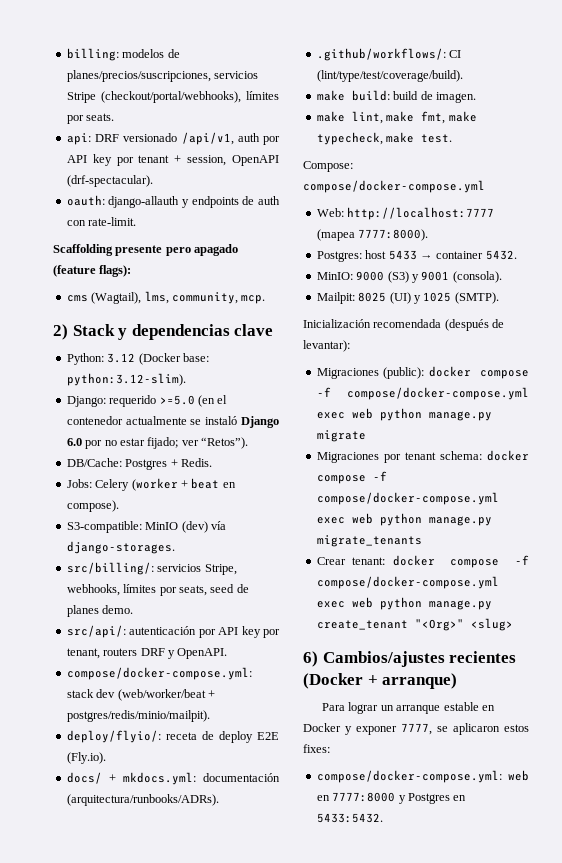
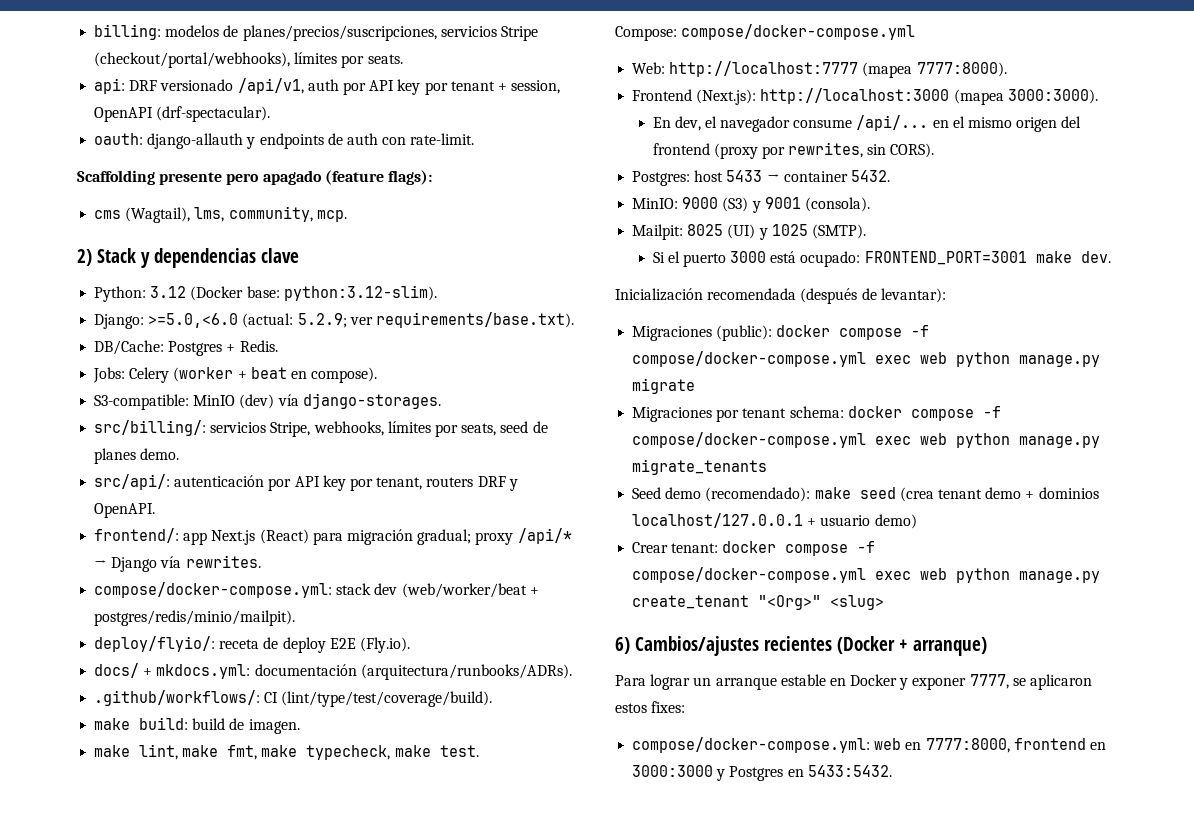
- Django: requerido >=5.0 (en el contenedor actualmente se instaló Django 6.0 por no estar fijado; ver “Retos”).
+ Django: >=5.0,<6.0 (actual: 5.2.9; ver requirements/base.txt).
+ frontend/: app Next.js (React) para migración gradual; proxy /api/* → Django vía rewrites.
+ Frontend (Next.js): http://localhost:3000 (mapea 3000:3000).
+ En dev, el navegador consume /api/... en el mismo origen del frontend (proxy por rewrites, sin CORS).
+ Si el puerto 3000 está ocupado: FRONTEND_PORT=3001 make dev.
+ Seed demo (recomendado): make seed (crea tenant demo + dominios localhost/127.0.0.1 + usuario demo)
- compose/docker-compose.yml: web en 7777:8000 y Postgres en 5433:5432.
+ compose/docker-compose.yml: web en 7777:8000, frontend en 3000:3000 y Postgres en 5433:5432.

